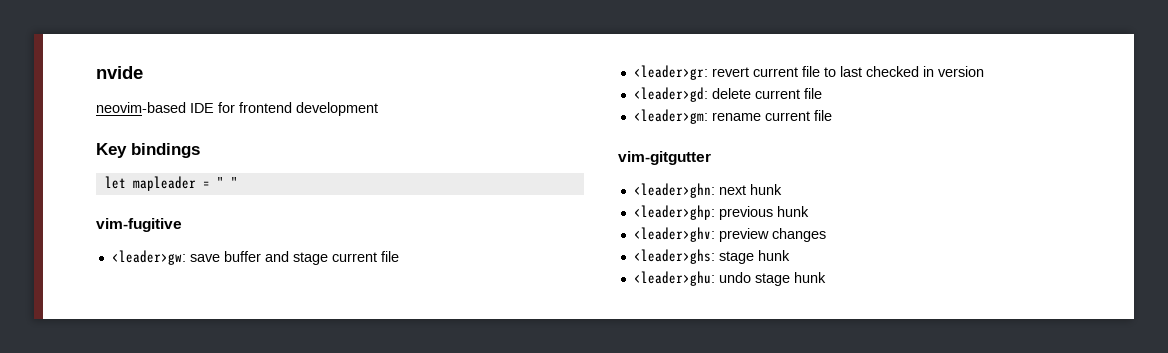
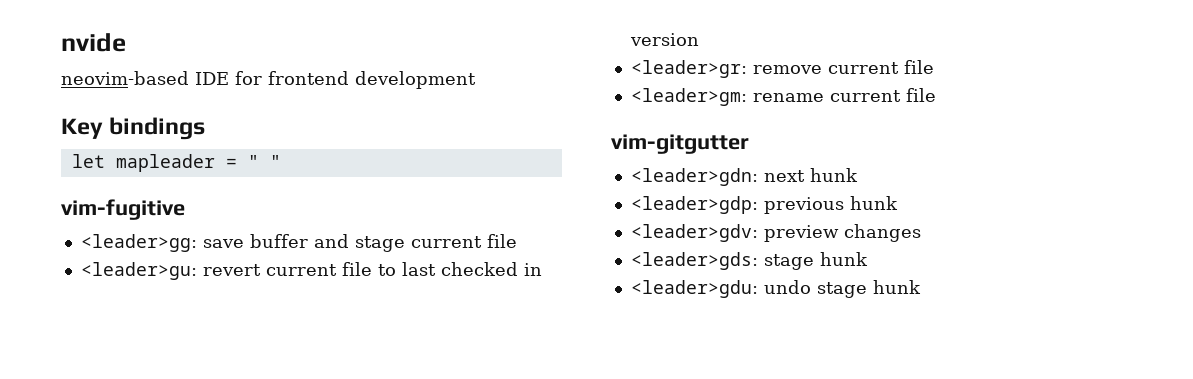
- <leader>gw: save buffer and stage current file
+ <leader>gg: save buffer and stage current file
- <leader>gr: revert current file to last checked in version
+ <leader>gu: revert current file to last checked in version
- <leader>gd: delete current file
+ <leader>gr: remove current file
- <leader>ghn: next hunk
+ <leader>gdn: next hunk
- <leader>ghp: previous hunk
+ <leader>gdp: previous hunk
- <leader>ghv: preview changes
+ <leader>gdv: preview changes
- <leader>ghs: stage hunk
+ <leader>gds: stage hunk
- <leader>ghu: undo stage hunk
+ <leader>gdu: undo stage hunk

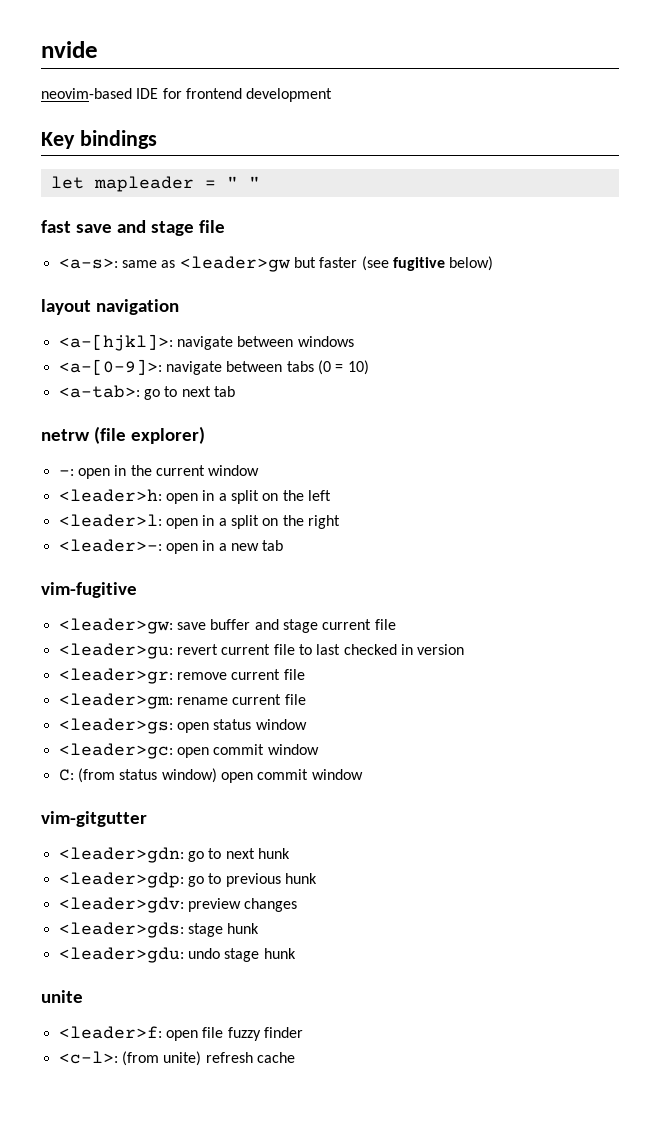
+ fast save and stage file
+ <a-s>: same as <leader>gw but faster (see fugitive below)
+ layout navigation
+ <a-[hjkl]>: navigate between windows
+ <a-[0-9]>: navigate between tabs (0 = 10)
+ <a-tab>: go to next tab
+ netrw (file explorer)
+ -: open in the current window
+ <leader>h: open in a split on the left
+ <leader>l: open in a split on the right
+ <leader>-: open in a new tab
- <leader>gg: save buffer and stage current file
+ <leader>gw: save buffer and stage current file
+ <leader>gs: open status window
+ <leader>gc: open commit window
+ C: (from status window) open commit window
- <leader>gdn: next hunk
+ <leader>gdn: go to next hunk
- <leader>gdp: previous hunk
+ <leader>gdp: go to previous hunk
+ unite
+ <leader>f: open file fuzzy finder
+ <c-l>: (from unite) refresh cache

